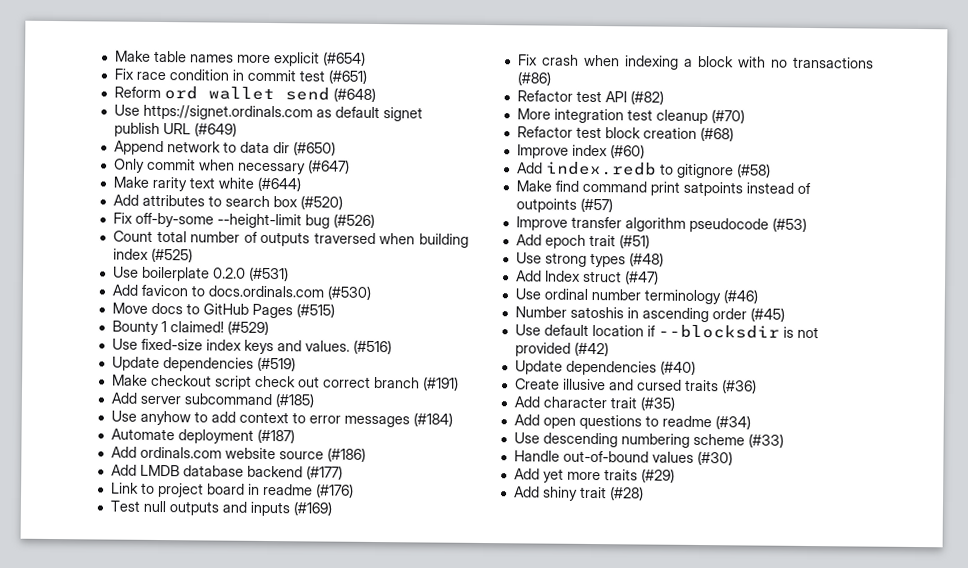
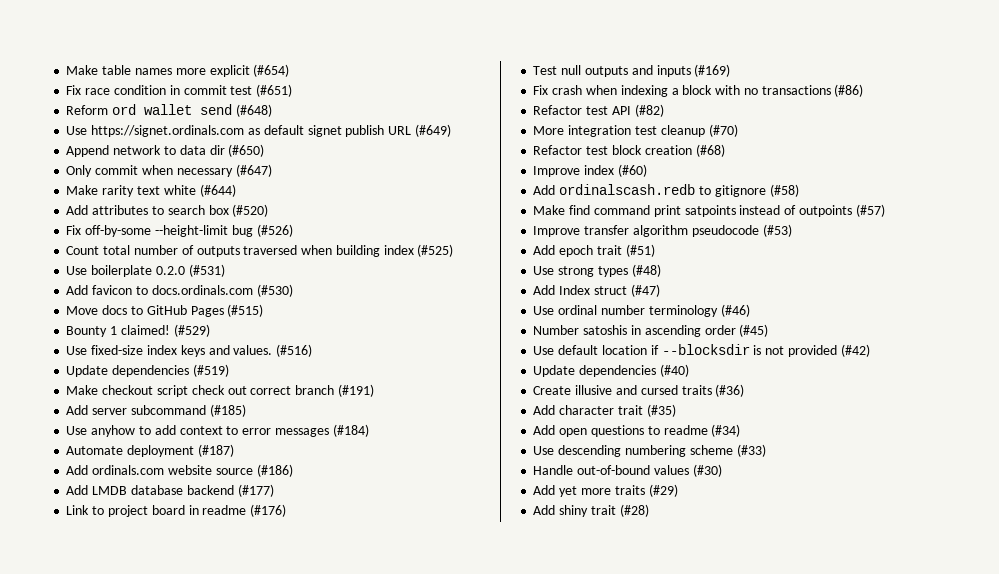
- Add index.redb to gitignore (#58)
+ Add ordinalscash.redb to gitignore (#58)

